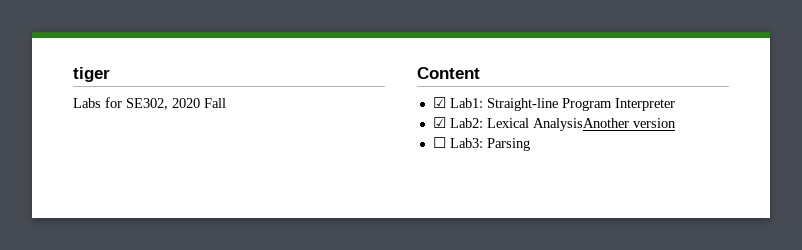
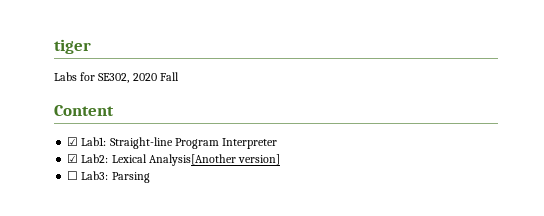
- ☑ Lab2: Lexical AnalysisAnother version
+ ☑ Lab2: Lexical Analysis[Another version]

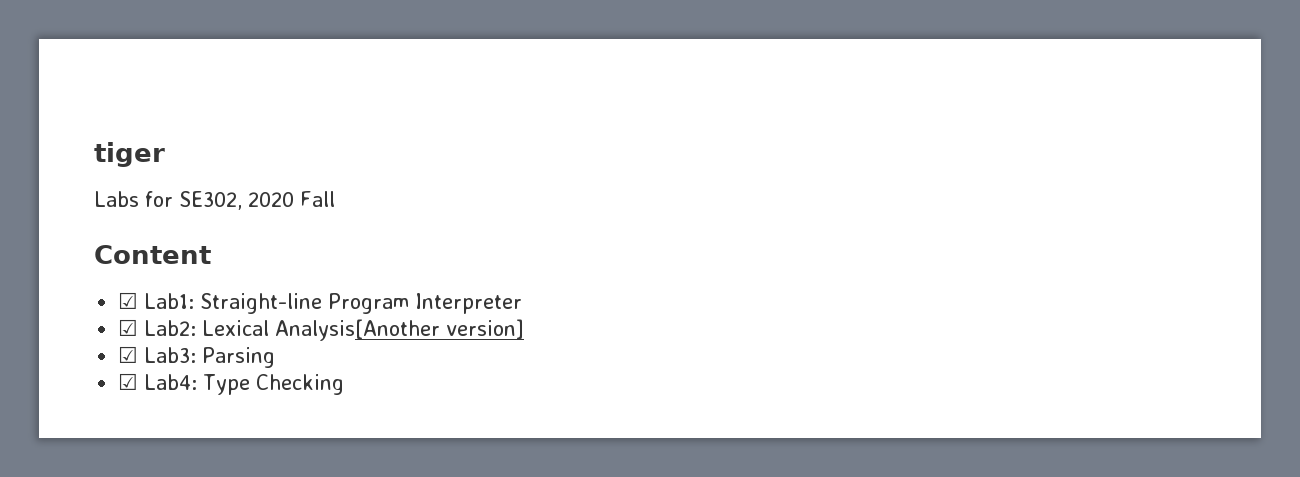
- ☐ Lab3: Parsing
+ ☑ Lab3: Parsing
+ ☑ Lab4: Type Checking

